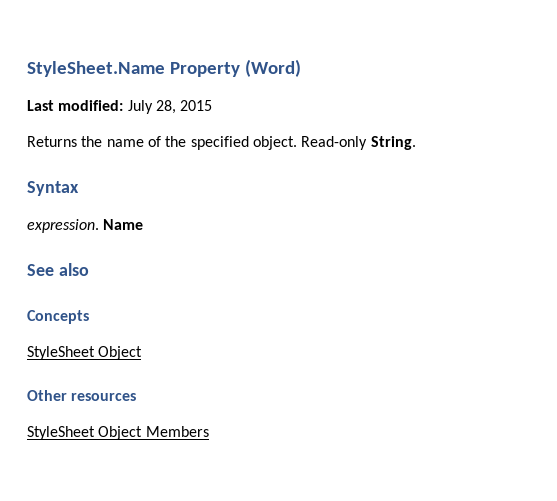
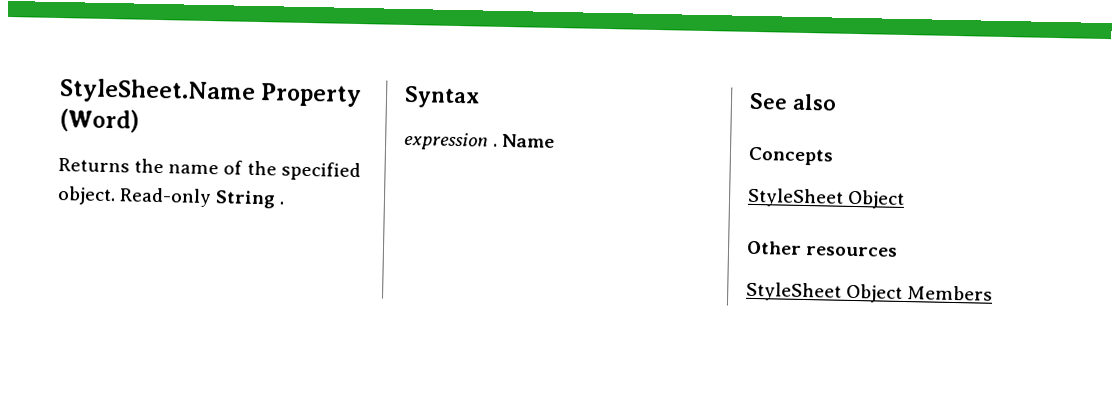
- Last modified: July 28, 2015
- Read-only String.
+ Read-only String .
- expression.
+ expression .

